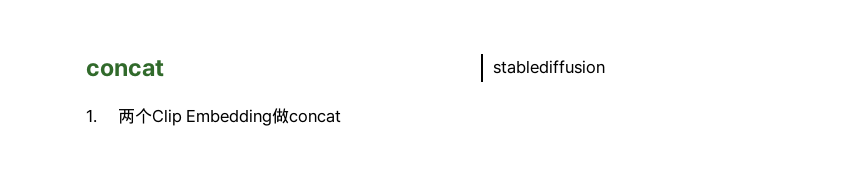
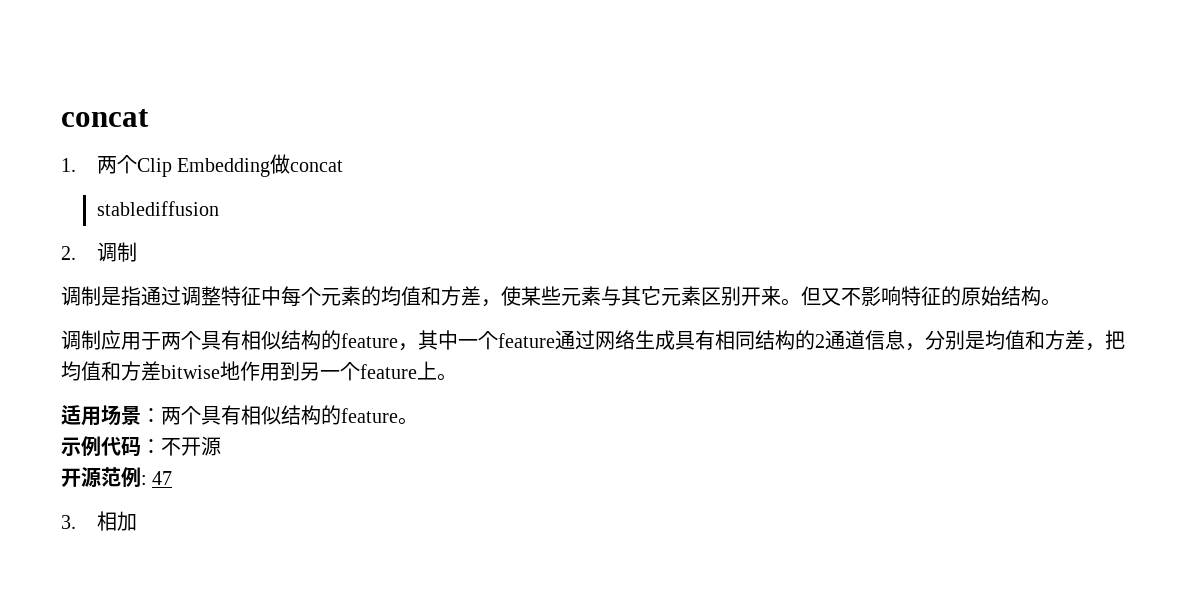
+ 2.调制
+ 调制是指通过调整特征中每个元素的均值和方差，使某些元素与其它元素区别开来。但又不影响特征的原始结构。
+ 调制应用于两个具有相似结构的feature，其中一个feature通过网络生成具有相同结构的2通道信息，分别是均值和方差，把均值和方差bitwise地作用到另一个feature上。
+ 适用场景：两个具有相似结构的feature。
+ 示例代码：不开源
+ 开源范例: 47
+ 3.相加

